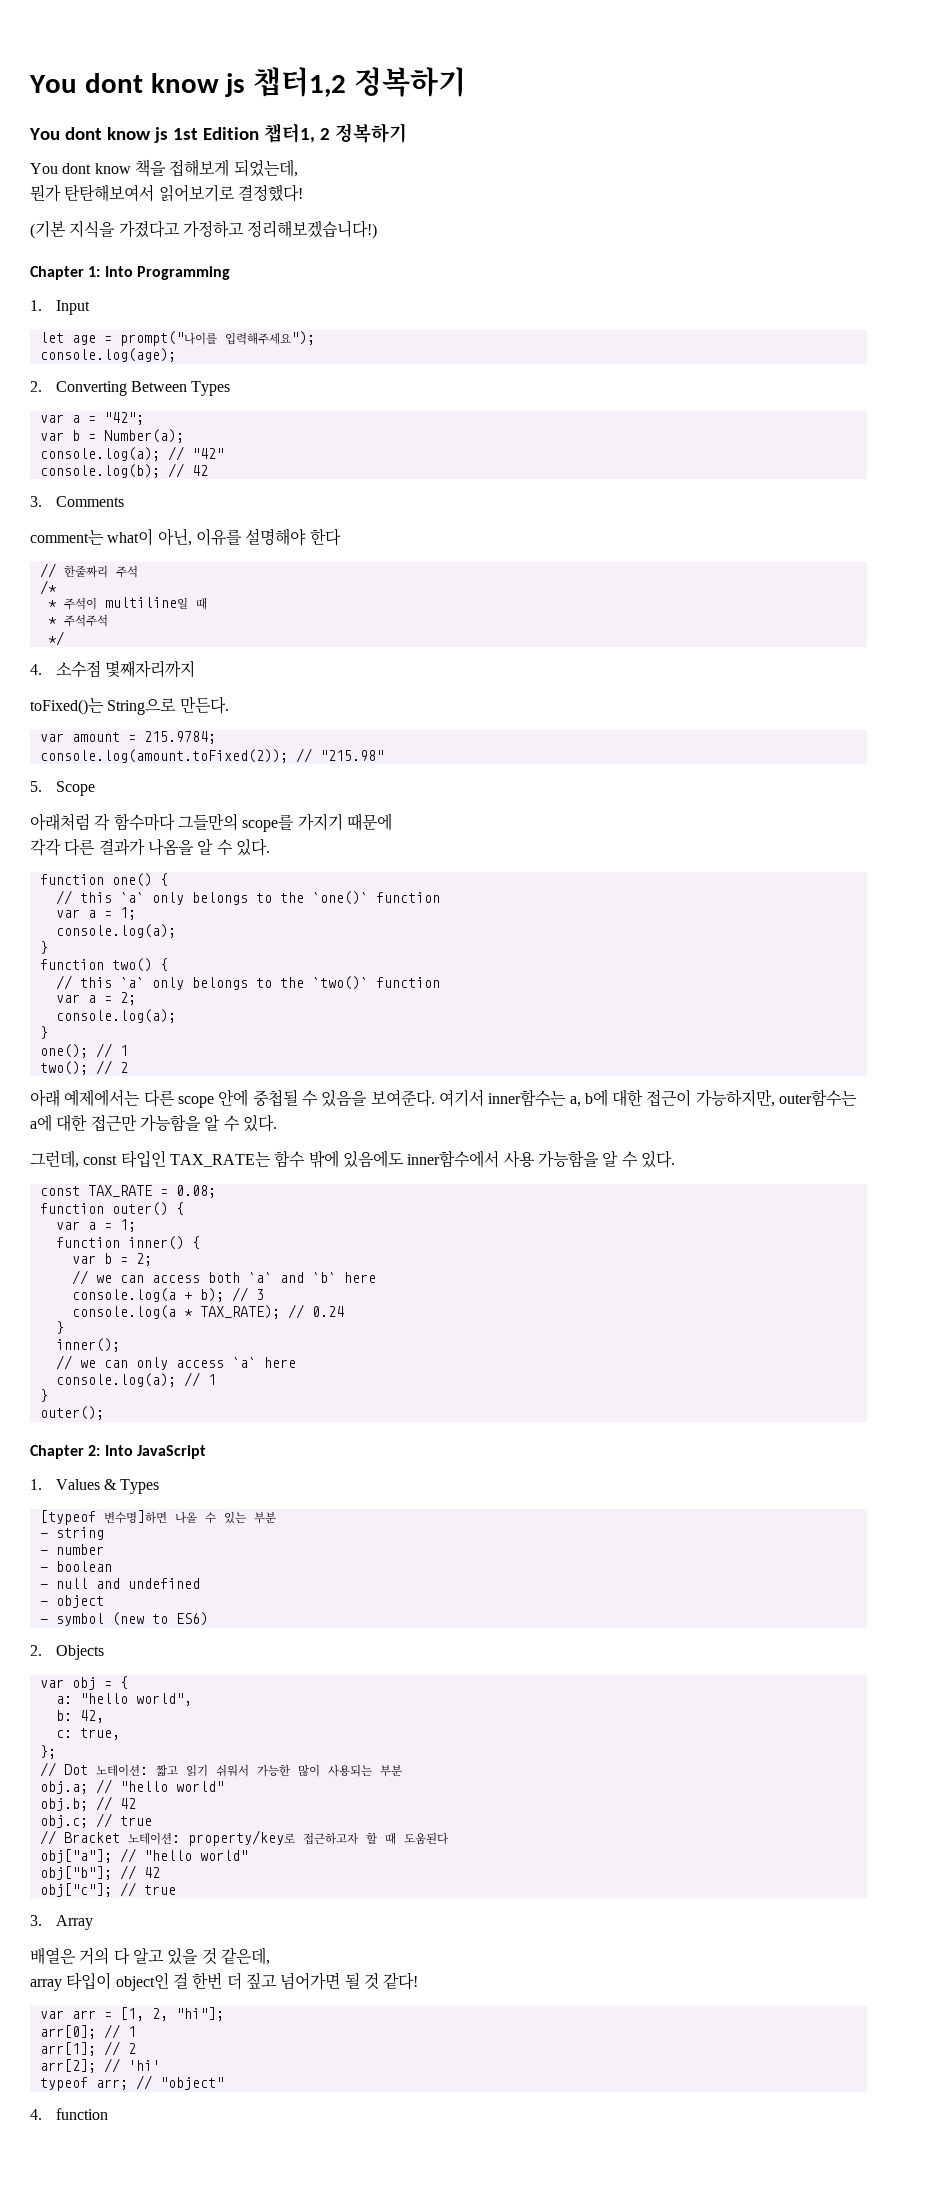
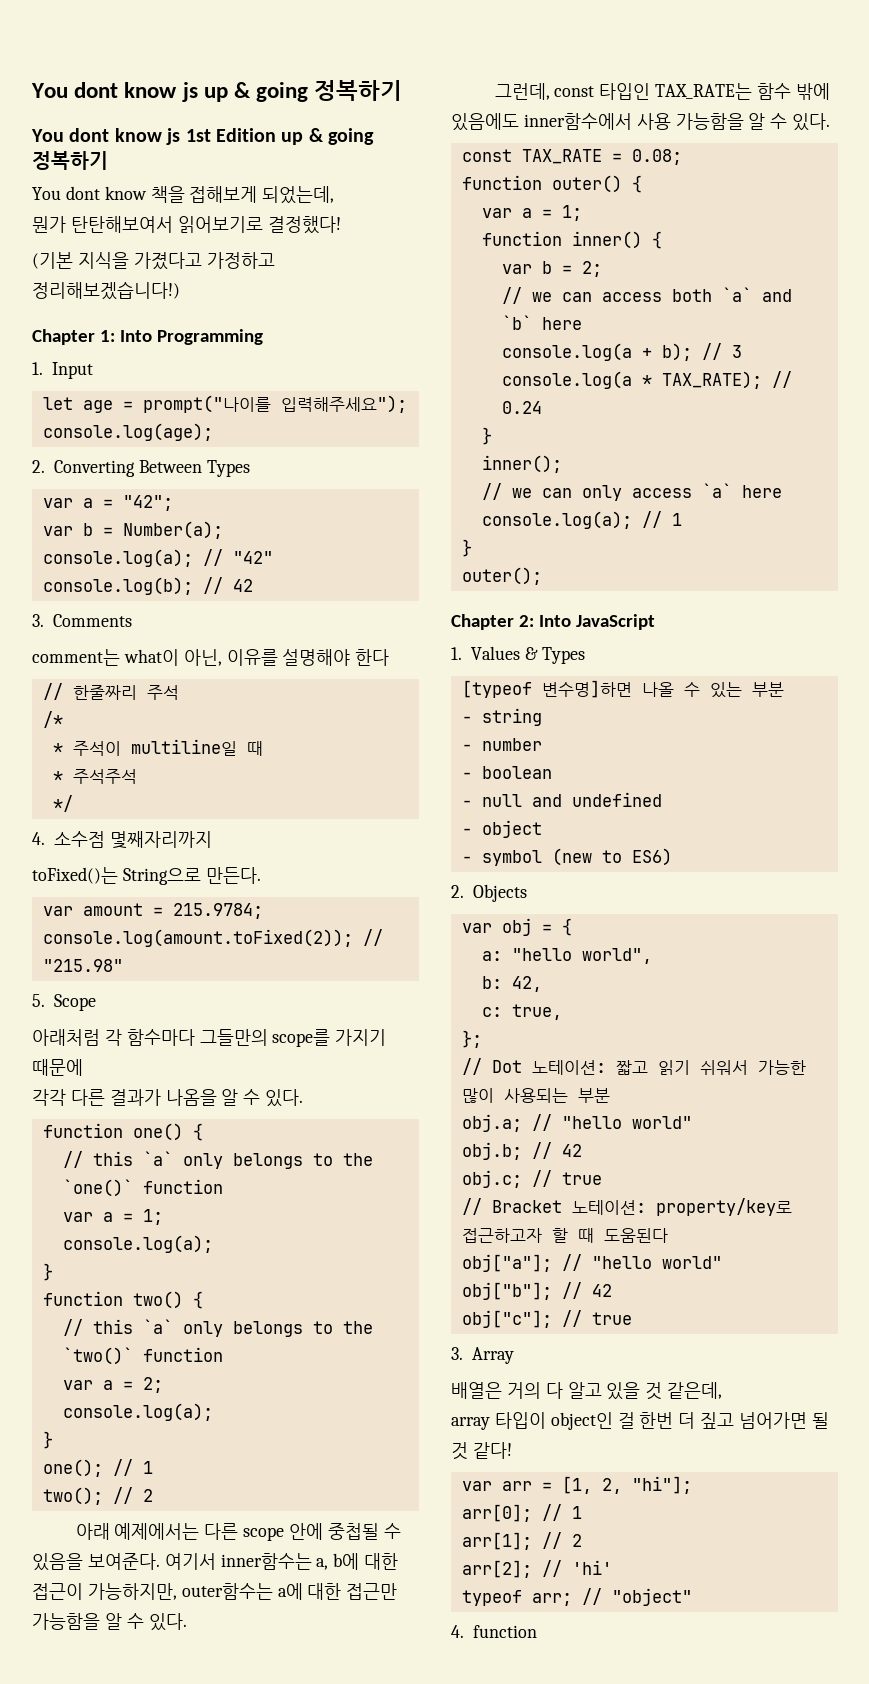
- You dont know js 챕터1,2 정복하기
+ You dont know js up & going 정복하기
- You dont know js 1st Edition 챕터1, 2 정복하기
+ You dont know js 1st Edition up & going 정복하기

